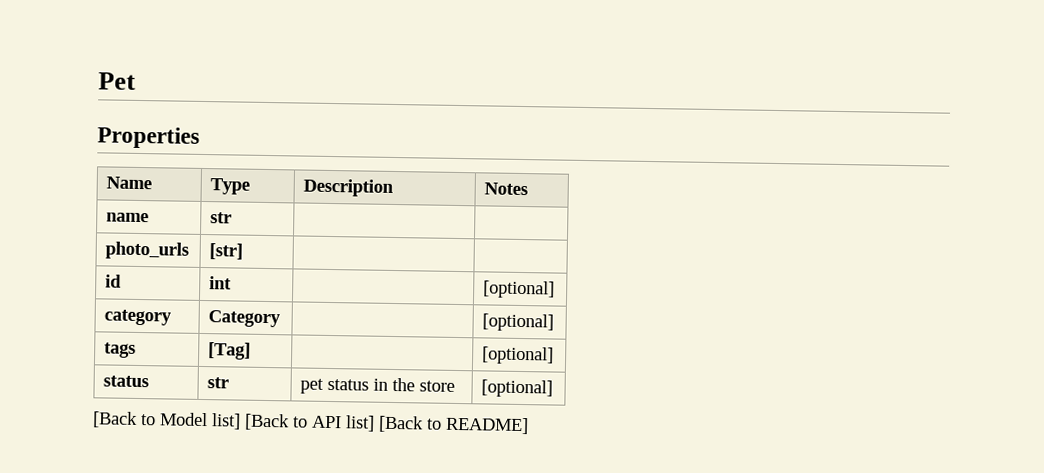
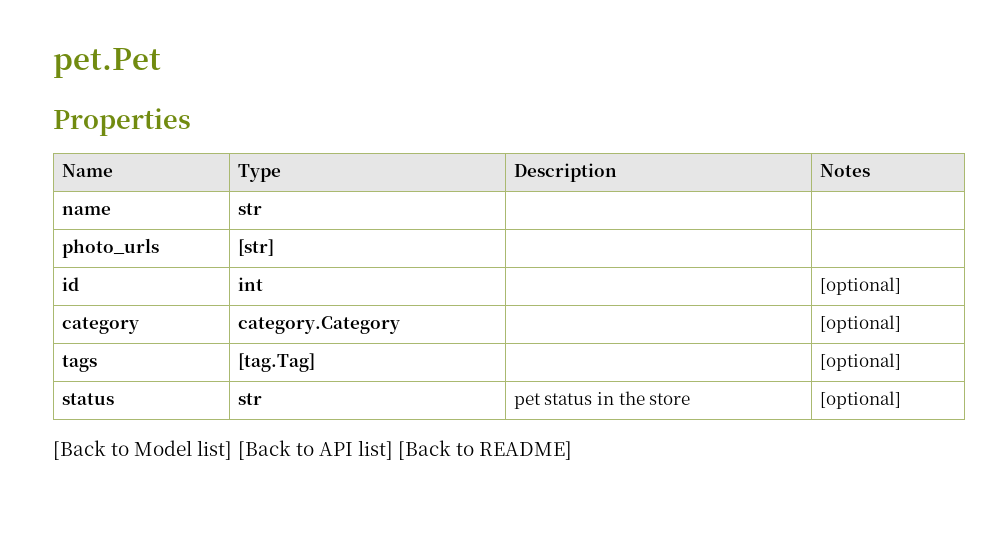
- Pet
+ pet.Pet
- category | Category | | [optional]
+ category | category.Category | | [optional]
- tags | [Tag] | | [optional]
+ tags | [tag.Tag] | | [optional]

